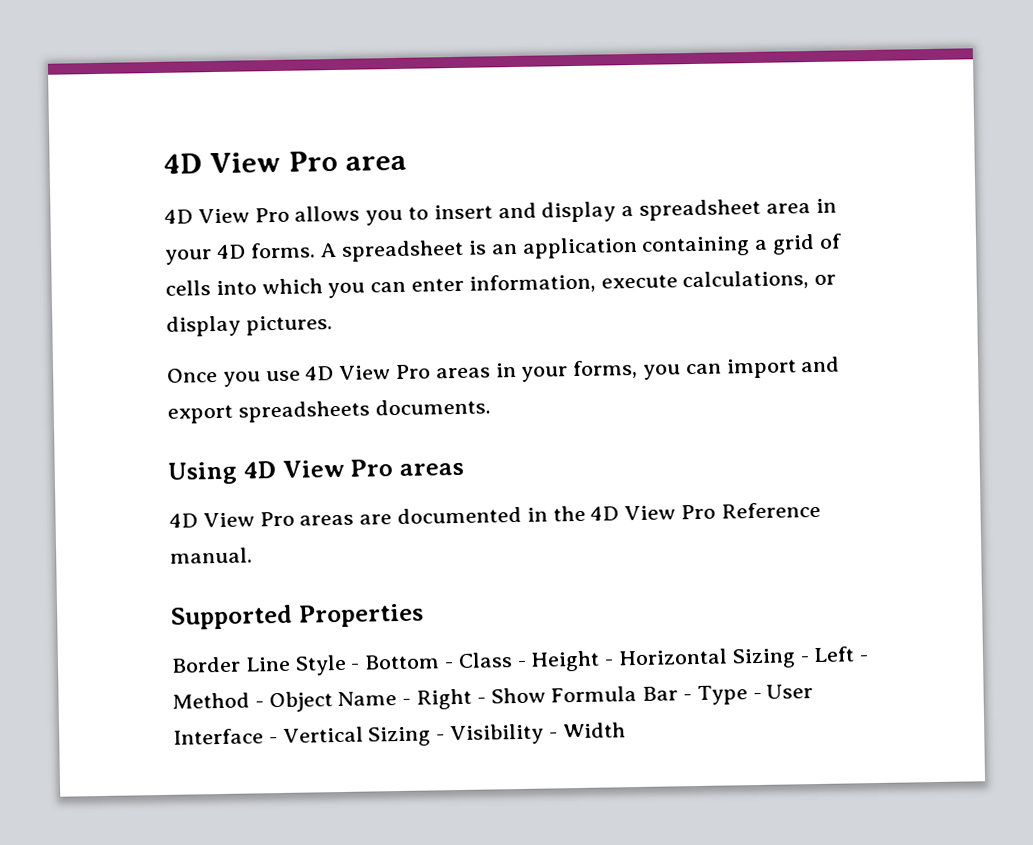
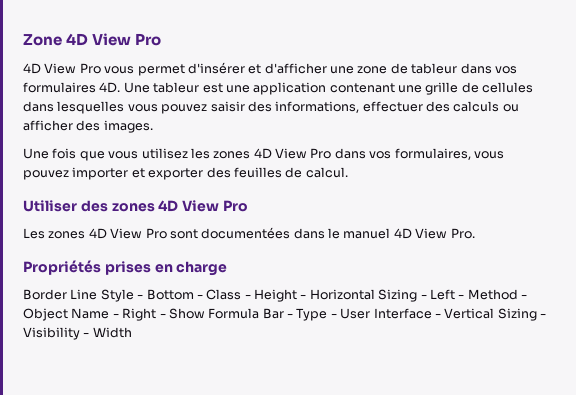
- 4D View Pro area
- 4D View Pro allows you to insert and display a spreadsheet area in your 4D forms. A spreadsheet is an application containing a grid of cells into which you can enter information, execute calculations, or display pictures.
- Once you use 4D View Pro areas in your forms, you can import and export spreadsheets documents.
- Using 4D View Pro areas
- 4D View Pro areas are documented in the 4D View Pro Reference manual.
- Supported Properties
+ Zone 4D View Pro
+ 4D View Pro vous permet d'insérer et d'afficher une zone de tableur dans vos formulaires 4D. Une tableur est une application contenant une grille de cellules dans lesquelles vous pouvez saisir des informations, effectuer des calculs ou afficher des images.
+ Une fois que vous utilisez les zones 4D View Pro dans vos formulaires, vous pouvez importer et exporter des feuilles de calcul.
+ Utiliser des zones 4D View Pro
+ Les zones 4D View Pro sont documentées dans le manuel 4D View Pro.
+ Propriétés prises en charge

